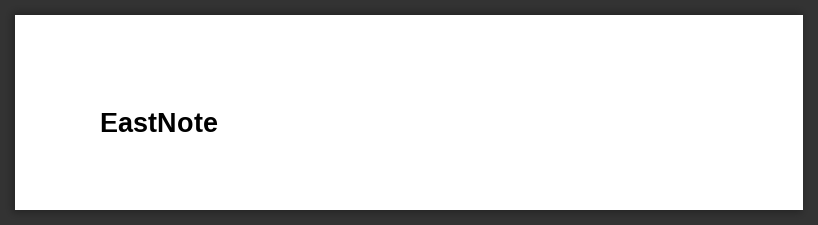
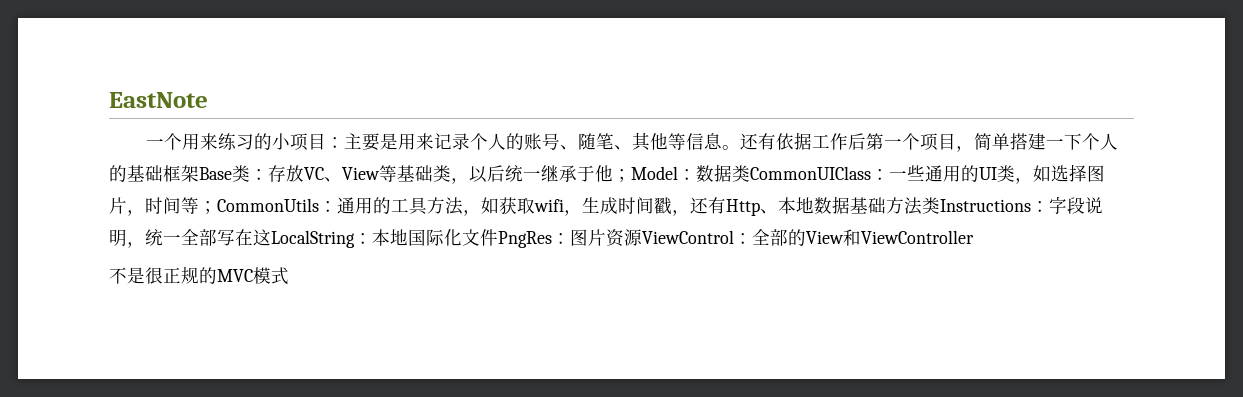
+ 一个用来练习的小项目：主要是用来记录个人的账号、随笔、其他等信息。还有依据工作后第一个项目，简单搭建一下个人的基础框架Base类：存放VC、View等基础类，以后统一继承于他；Model：数据类CommonUIClass：一些通用的UI类，如选择图片，时间等；CommonUtils：通用的工具方法，如获取wifi，生成时间戳，还有Http、本地数据基础方法类Instructions：字段说明，统一全部写在这LocalString：本地国际化文件PngRes：图片资源ViewControl：全部的View和ViewController
+ 不是很正规的MVC模式

